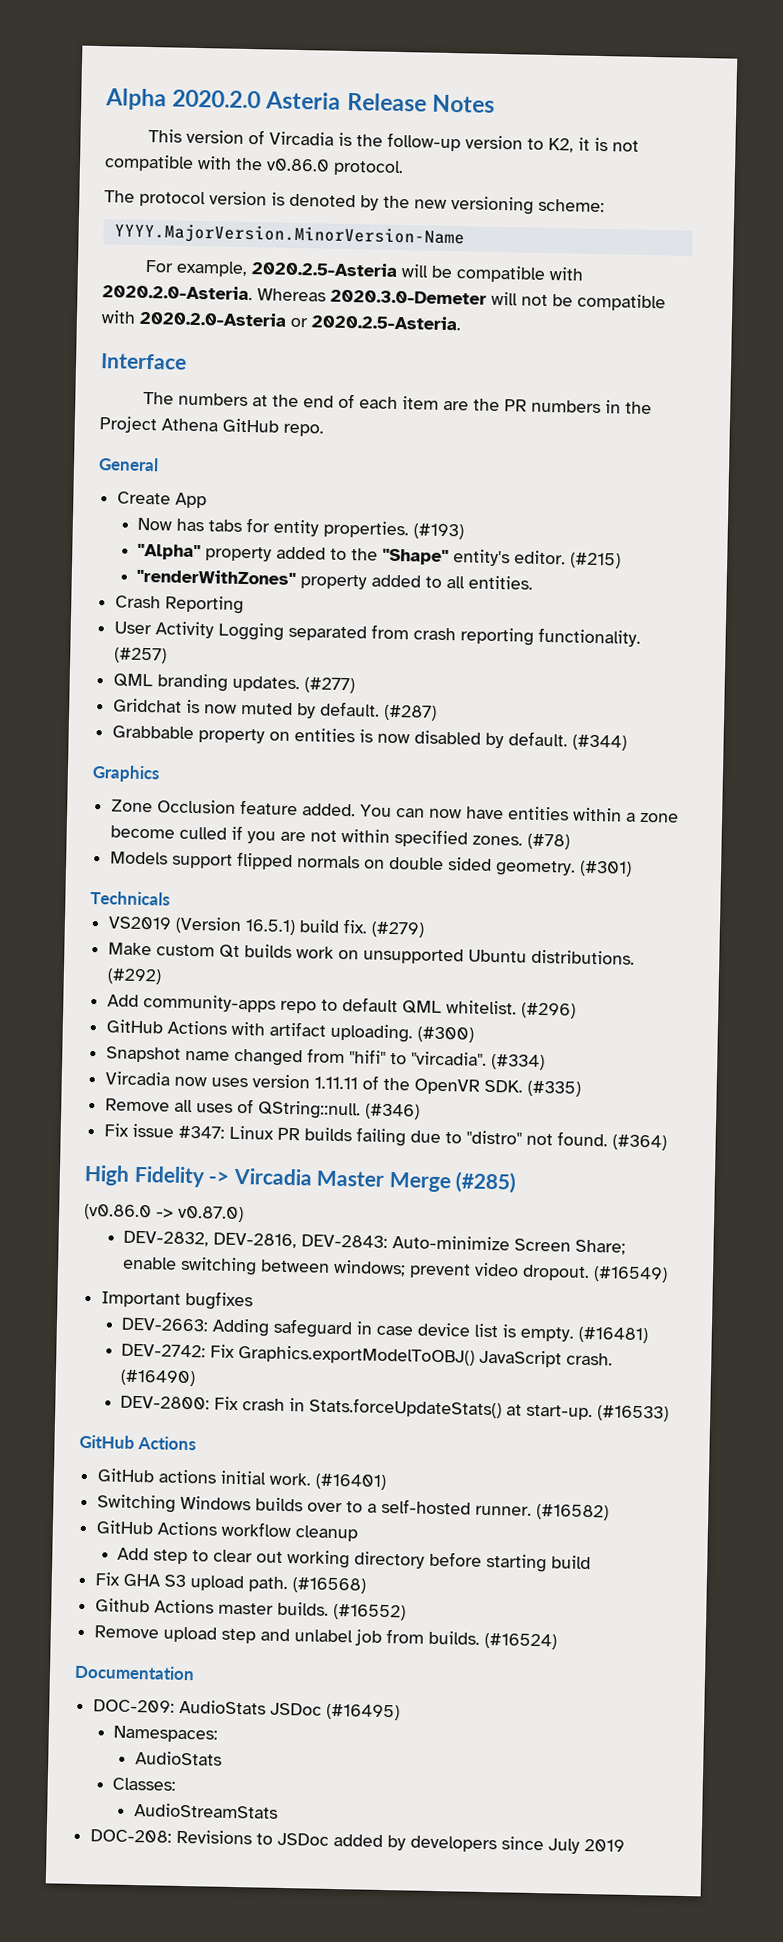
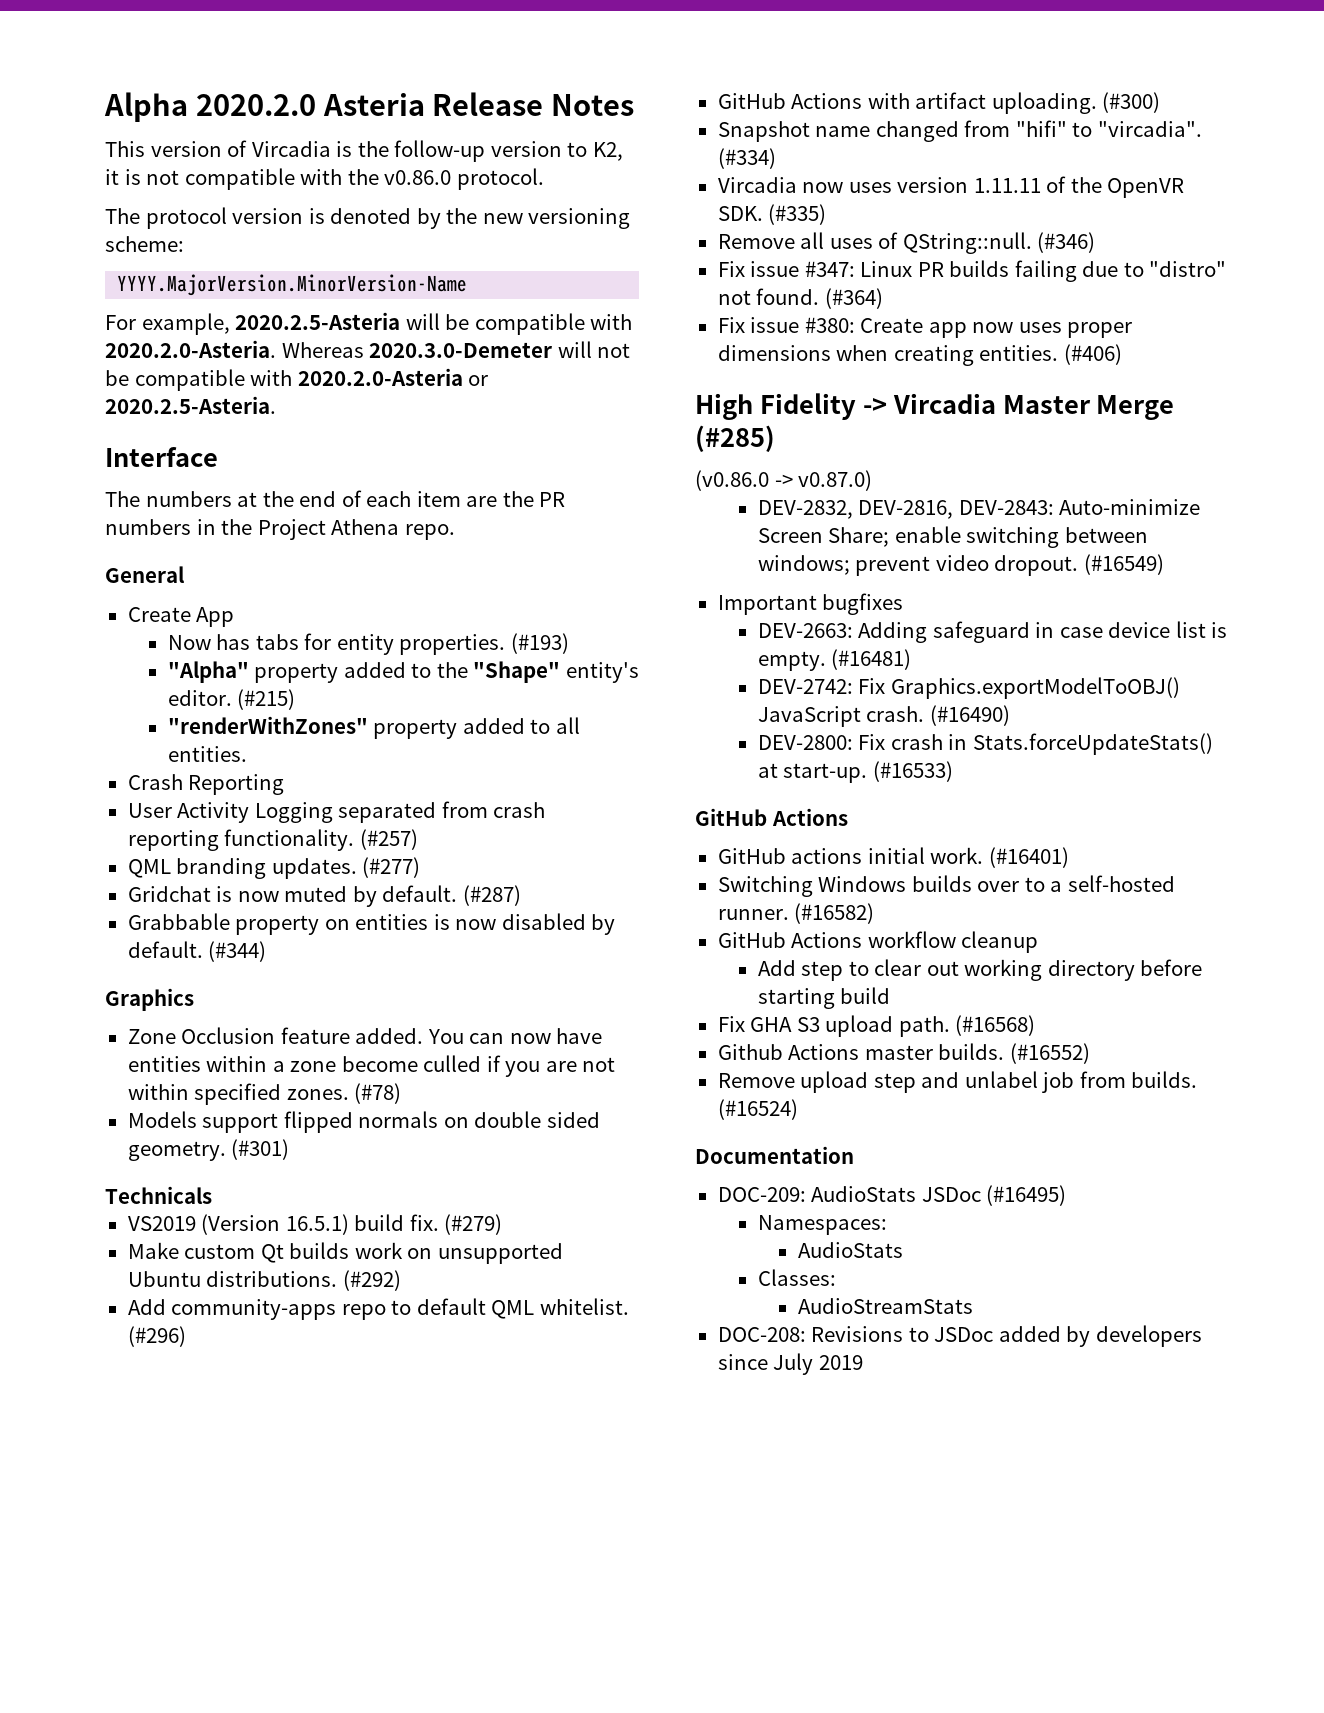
- The numbers at the end of each item are the PR numbers in the Project Athena GitHub repo.
+ The numbers at the end of each item are the PR numbers in the Project Athena repo.
+ Fix issue #380: Create app now uses proper dimensions when creating entities. (#406)

